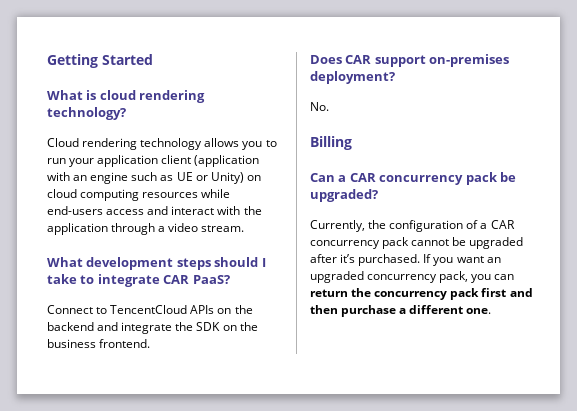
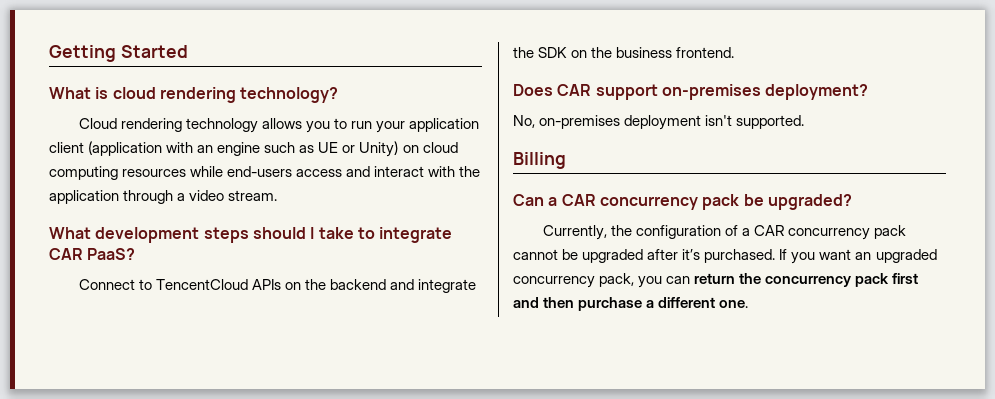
- No.
+ No, on-premises deployment isn't supported.

